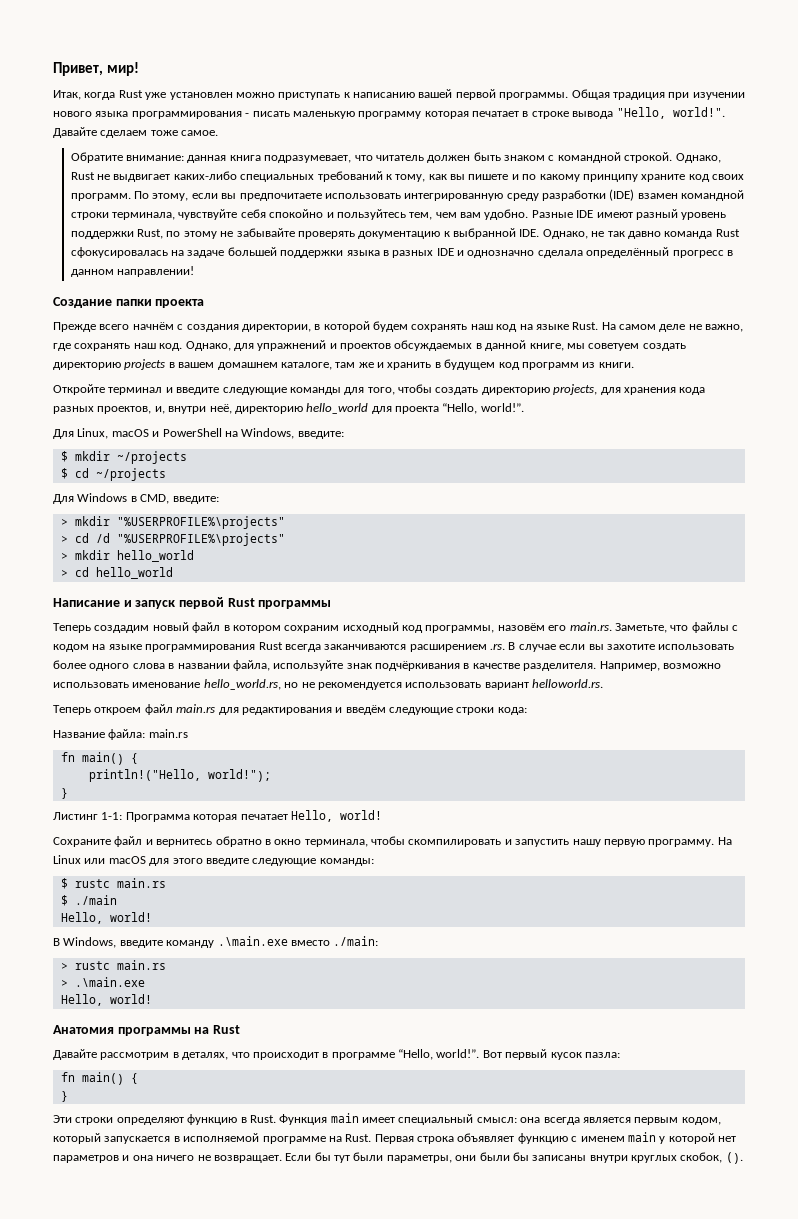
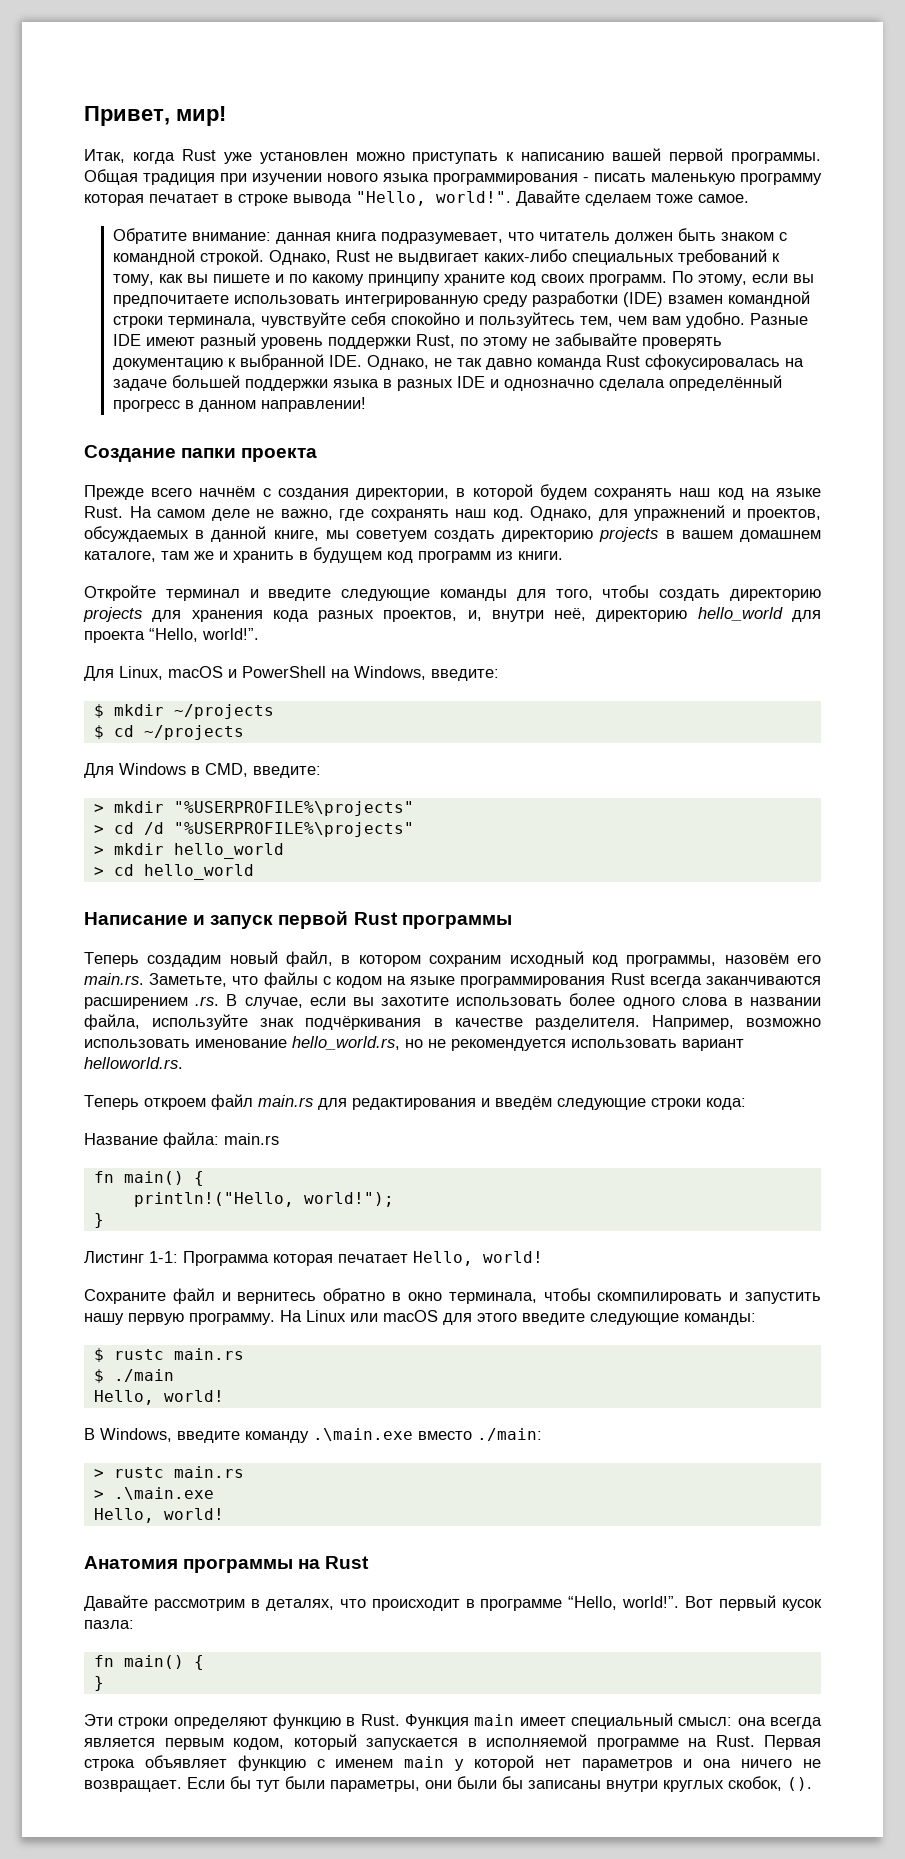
- Однако, для упражнений и проектов обсуждаемых в данной книге, мы советуем создать директорию projects в вашем домашнем каталоге, там же и хранить в будущем код программ из книги.
+ Однако, для упражнений и проектов, обсуждаемых в данной книге, мы советуем создать директорию projects в вашем домашнем каталоге, там же и хранить в будущем код программ из книги.
- Откройте терминал и введите следующие команды для того, чтобы создать директорию projects, для хранения кода разных проектов, и, внутри неё, директорию hello_world для проекта “Hello, world!”.
+ Откройте терминал и введите следующие команды для того, чтобы создать директорию projects для хранения кода разных проектов, и, внутри неё, директорию hello_world для проекта “Hello, world!”.
- Теперь создадим новый файл в котором сохраним исходный код программы, назовём его main.rs. Заметьте, что файлы с кодом на языке программирования Rust всегда заканчиваются расширением .rs. В случае если вы захотите использовать более одного слова в названии файла, используйте знак подчёркивания в качестве разделителя.
+ Теперь создадим новый файл, в котором сохраним исходный код программы, назовём его main.rs. Заметьте, что файлы с кодом на языке программирования Rust всегда заканчиваются расширением .rs. В случае, если вы захотите использовать более одного слова в названии файла, используйте знак подчёркивания в качестве разделителя.

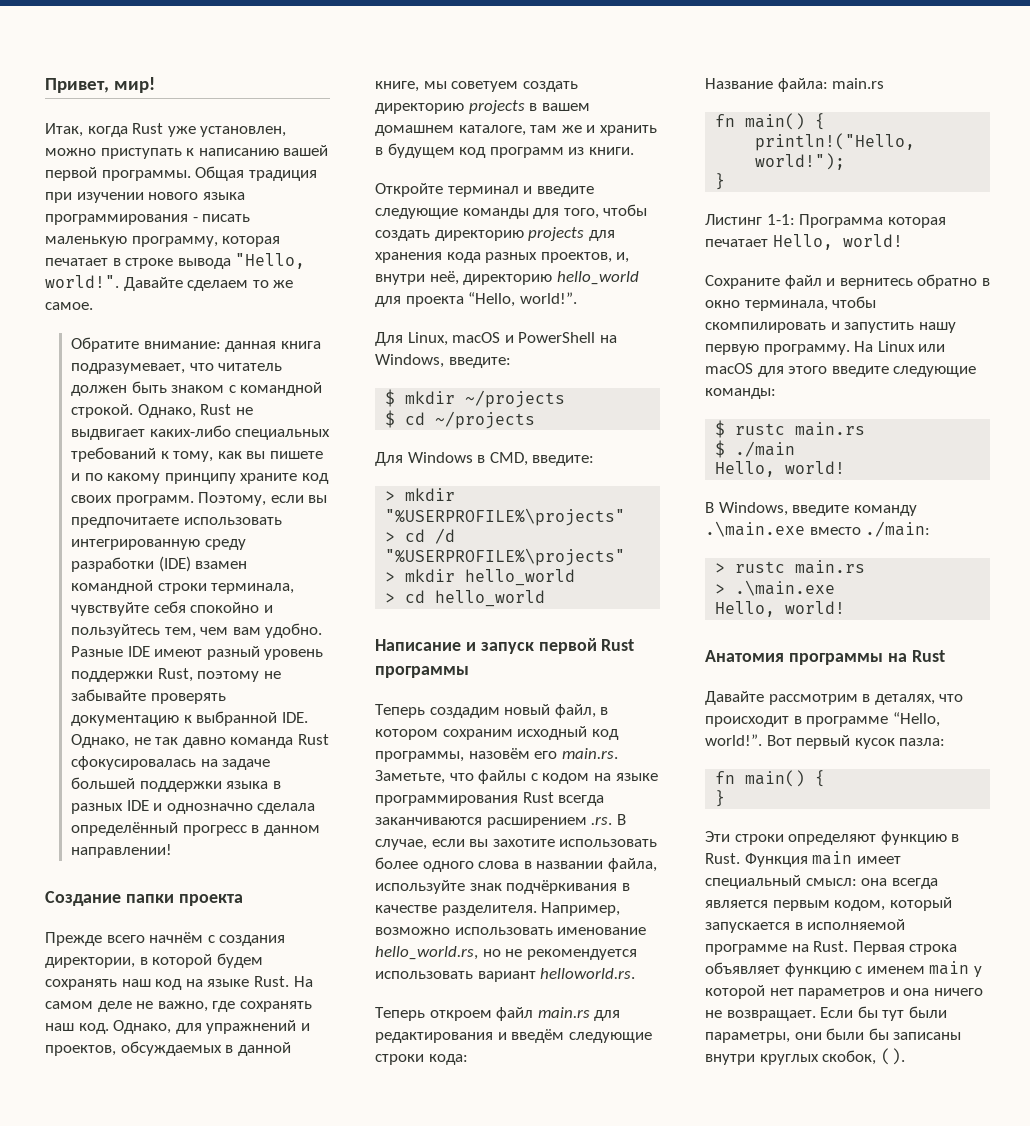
- Итак, когда Rust уже установлен можно приступать к написанию вашей первой программы.
+ Итак, когда Rust уже установлен, можно приступать к написанию вашей первой программы.
- Общая традиция при изучении нового языка программирования - писать маленькую программу которая печатает в строке вывода "Hello, world!".
+ Общая традиция при изучении нового языка программирования - писать маленькую программу, которая печатает в строке вывода "Hello, world!".
- Давайте сделаем тоже самое.
+ Давайте сделаем то же самое.
- По этому, если вы предпочитаете использовать интегрированную среду разработки (IDE) взамен командной строки терминала, чувствуйте себя спокойно и пользуйтесь тем, чем вам удобно.
+ Поэтому, если вы предпочитаете использовать интегрированную среду разработки (IDE) взамен командной строки терминала, чувствуйте себя спокойно и пользуйтесь тем, чем вам удобно.
- Разные IDE имеют разный уровень поддержки Rust, по этому не забывайте проверять документацию к выбранной IDE. Однако, не так давно команда Rust сфокусировалась на задаче большей поддержки языка в разных IDE и однозначно сделала определённый прогресс в данном направлении!
+ Разные IDE имеют разный уровень поддержки Rust, поэтому не забывайте проверять документацию к выбранной IDE. Однако, не так давно команда Rust сфокусировалась на задаче большей поддержки языка в разных IDE и однозначно сделала определённый прогресс в данном направлении!

